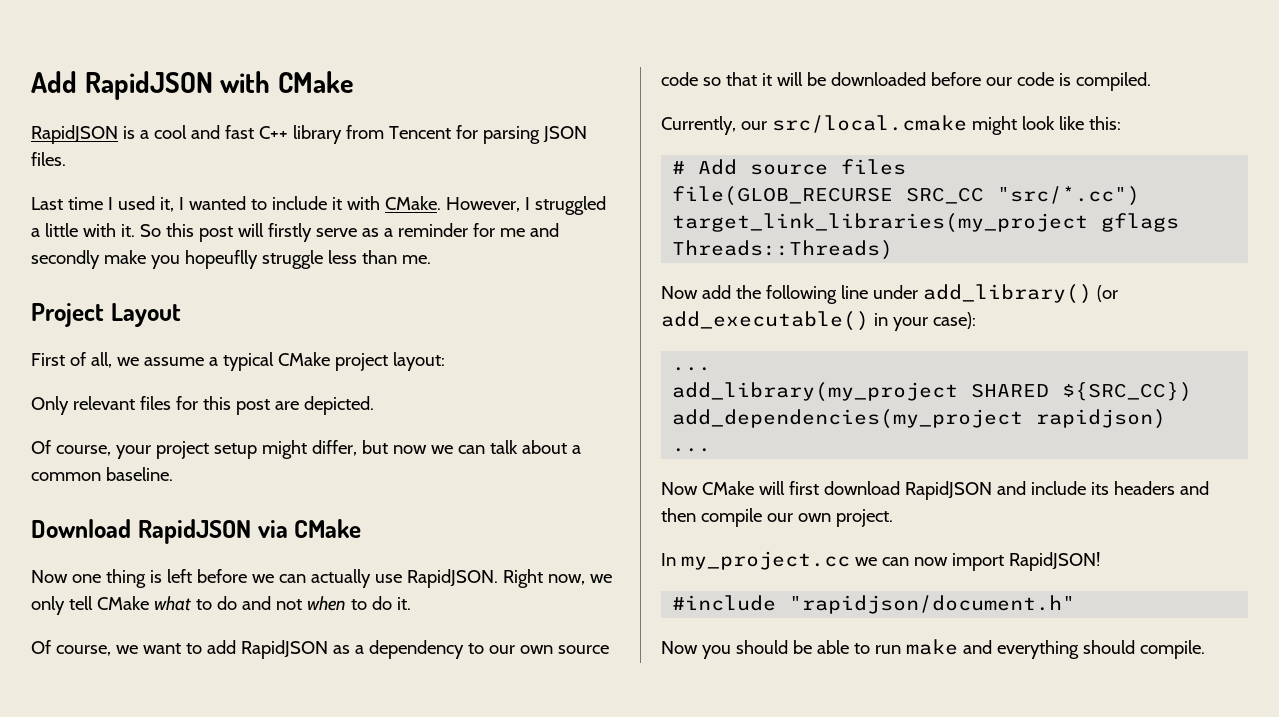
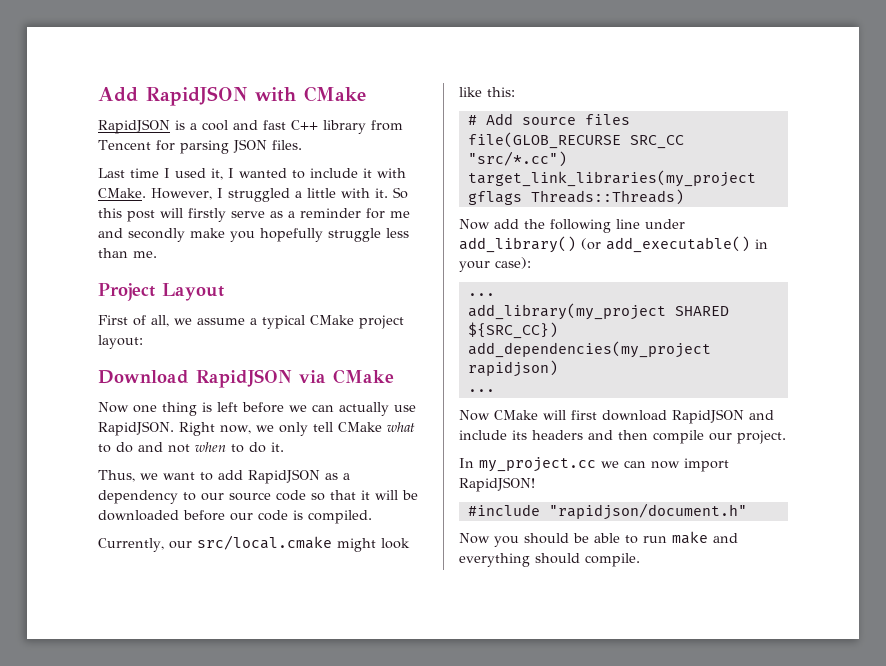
- So this post will firstly serve as a reminder for me and secondly make you hopeuflly struggle less than me.
+ So this post will firstly serve as a reminder for me and secondly make you hopefully struggle less than me.
- Only relevant files for this post are depicted.
- Of course, your project setup might differ, but now we can talk about a common baseline.
- Of course, we want to add RapidJSON as a dependency to our own source code so that it will be downloaded before our code is compiled.
+ Thus, we want to add RapidJSON as a dependency to our source code so that it will be downloaded before our code is compiled.
- Now CMake will first download RapidJSON and include its headers and then compile our own project.
+ Now CMake will first download RapidJSON and include its headers and then compile our project.

